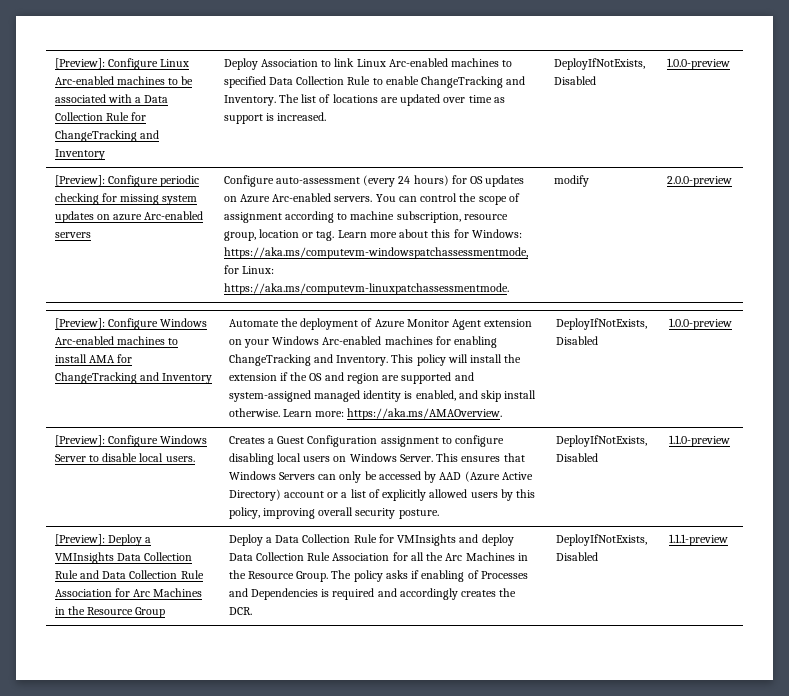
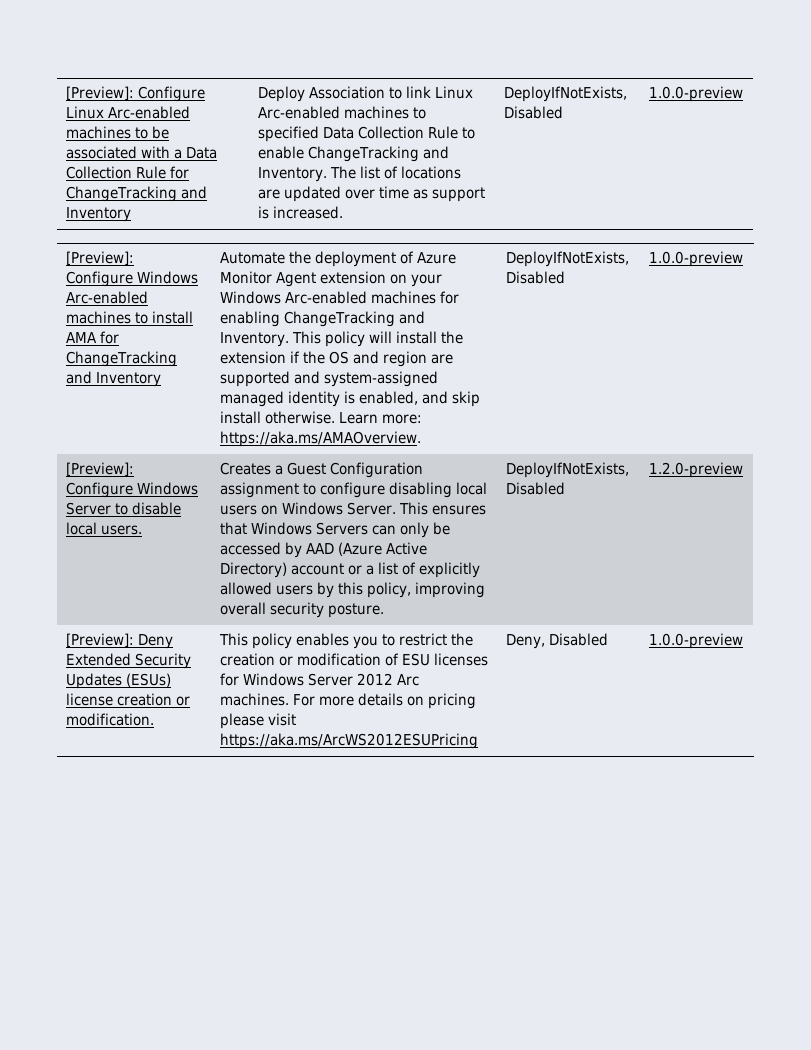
- [Preview]: Configure periodic checking for missing system updates on azure Arc-enabled servers | Configure auto-assessment (every 24 hours) for OS updates on Azure Arc-enabled servers. You can control the scope of assignment according to machine subscription, resource group, location or tag. Learn more about this for Windows: https://aka.ms/computevm-windowspatchassessmentmode, for Linux: https://aka.ms/computevm-linuxpatchassessmentmode. | modify | 2.0.0-preview
- 1.1.0-preview
- [Preview]: Deploy a VMInsights Data Collection Rule and Data Collection Rule Association for Arc Machines in the Resource Group | Deploy a Data Collection Rule for VMInsights and deploy Data Collection Rule Association for all the Arc Machines in the Resource Group. The policy asks if enabling of Processes and Dependencies is required and accordingly creates the DCR. | DeployIfNotExists, Disabled | 1.1.1-preview
+ 1.2.0-preview
+ [Preview]: Deny Extended Security Updates (ESUs) license creation or modification. | This policy enables you to restrict the creation or modification of ESU licenses for Windows Server 2012 Arc machines. For more details on pricing please visit https://aka.ms/ArcWS2012ESUPricing | Deny, Disabled | 1.0.0-preview

